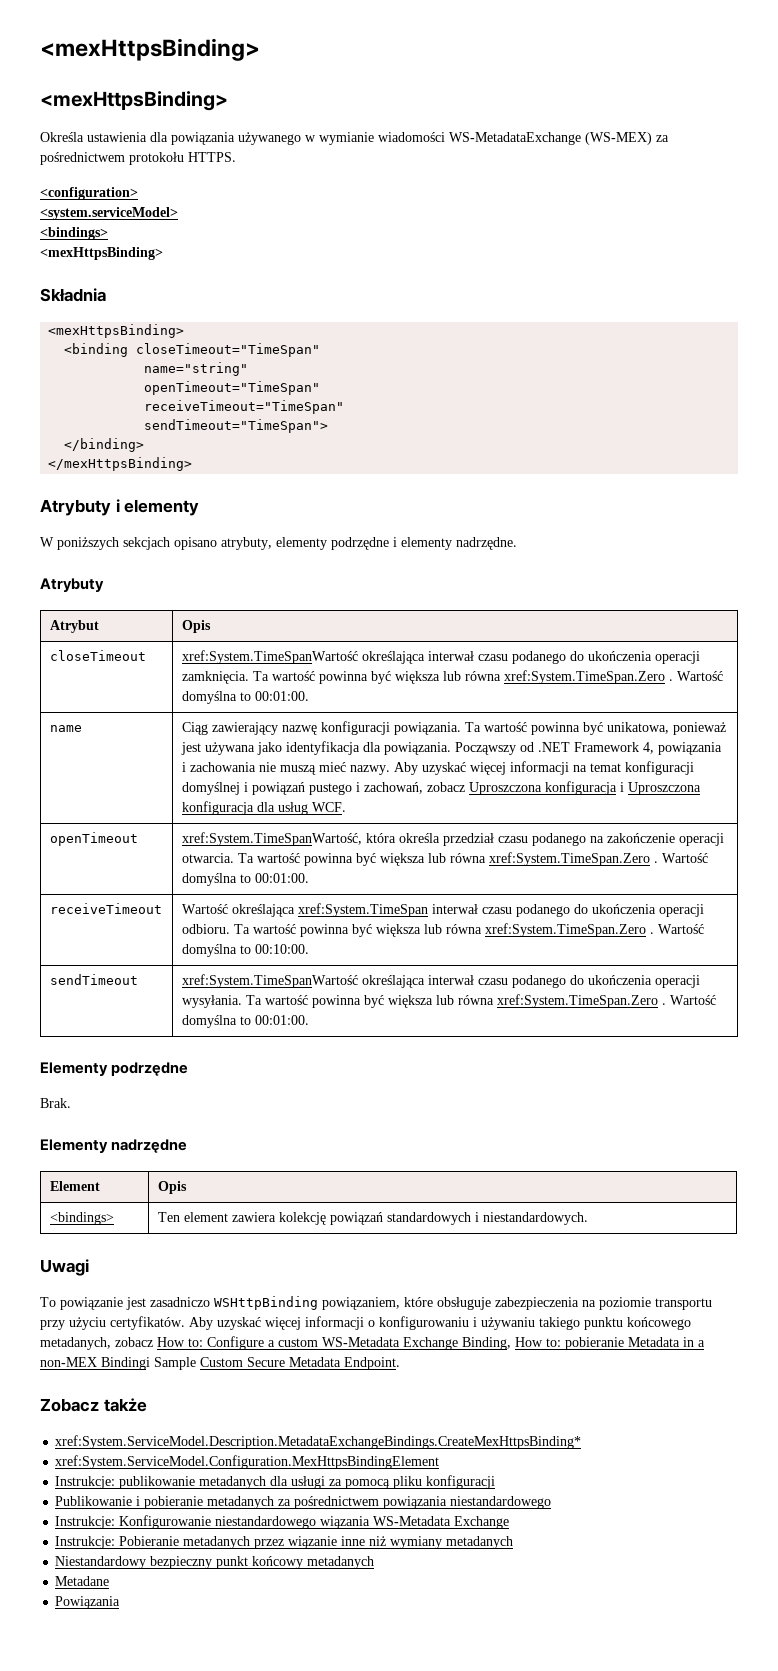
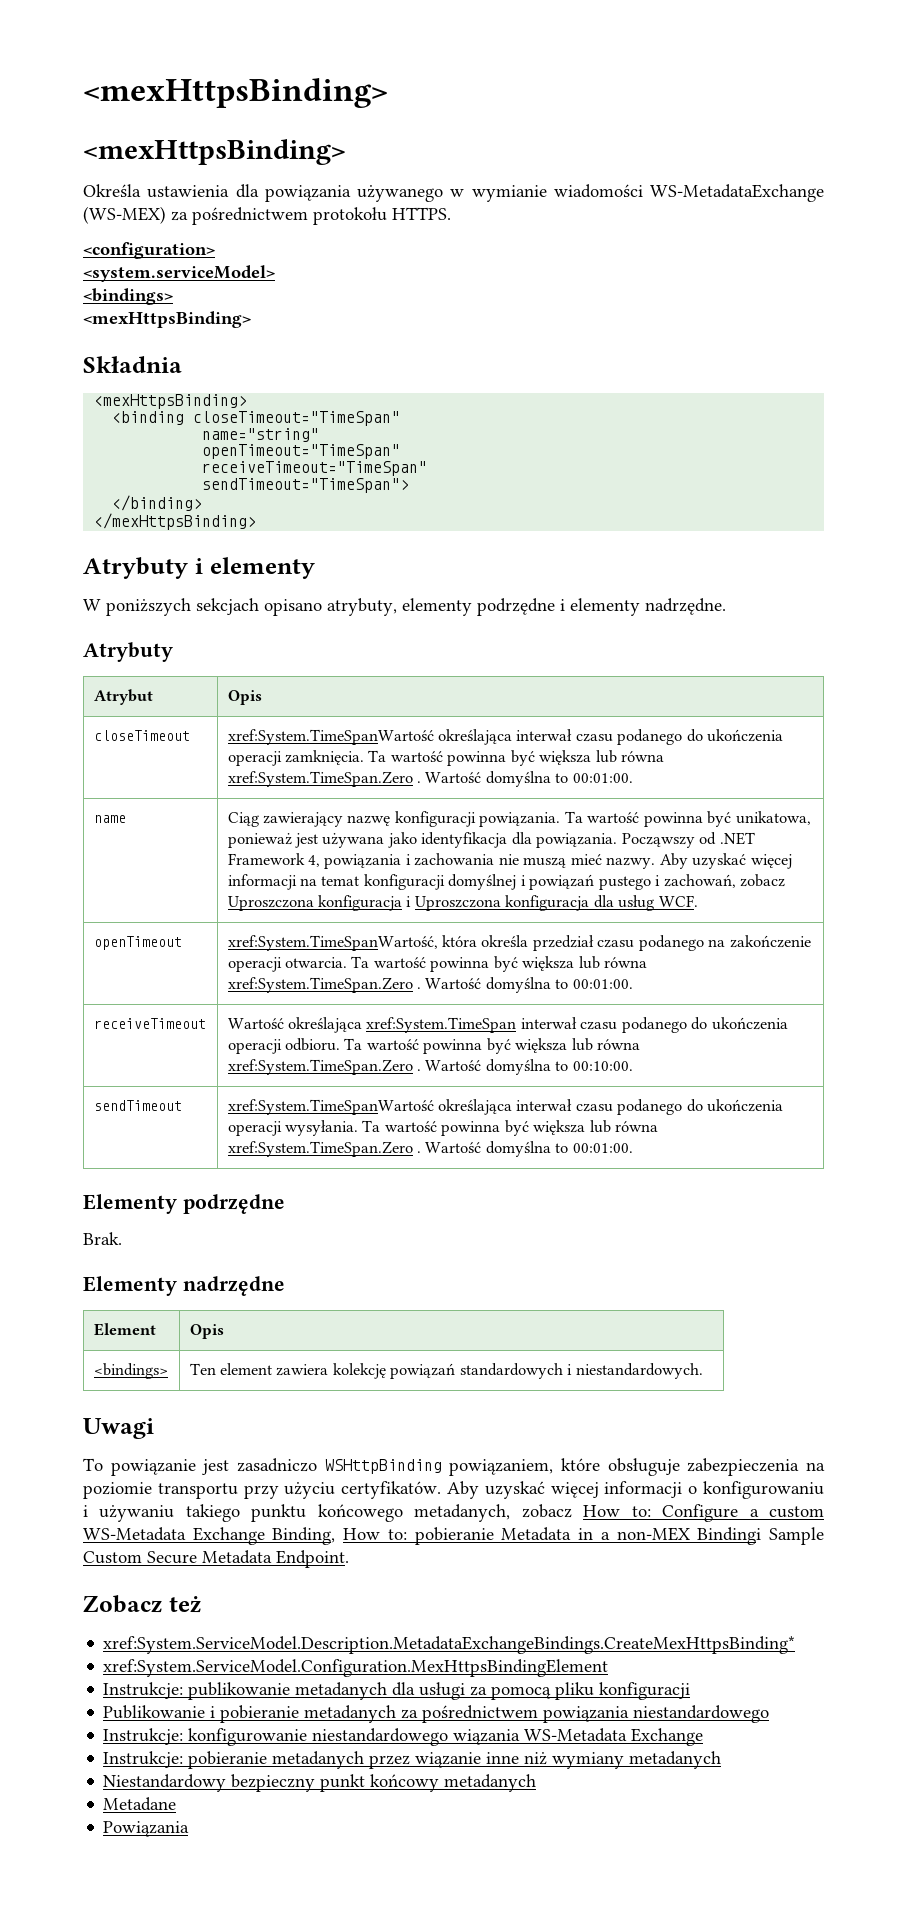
- Zobacz także
+ Zobacz też
- Instrukcje: Konfigurowanie niestandardowego wiązania WS-Metadata Exchange
+ Instrukcje: konfigurowanie niestandardowego wiązania WS-Metadata Exchange
- Instrukcje: Pobieranie metadanych przez wiązanie inne niż wymiany metadanych
+ Instrukcje: pobieranie metadanych przez wiązanie inne niż wymiany metadanych

